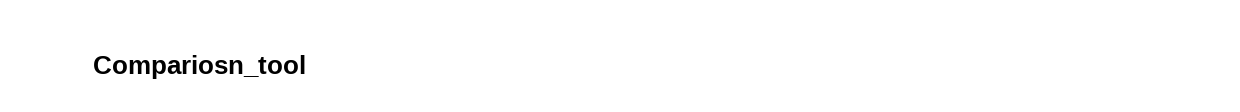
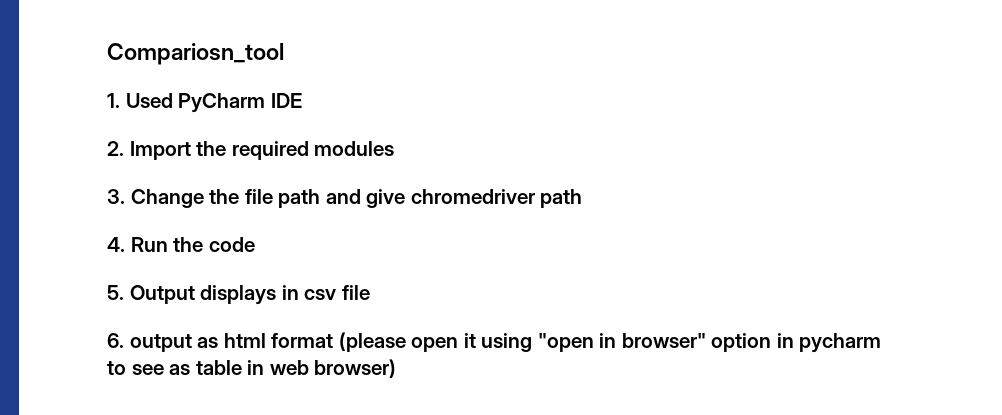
+ 1. Used PyCharm IDE
+ 2. Import the required modules
+ 3. Change the file path and give chromedriver path
+ 4. Run the code
+ 5. Output displays in csv file
+ 6. output as html format (please open it using "open in browser" option in pycharm to see as table in web browser)

